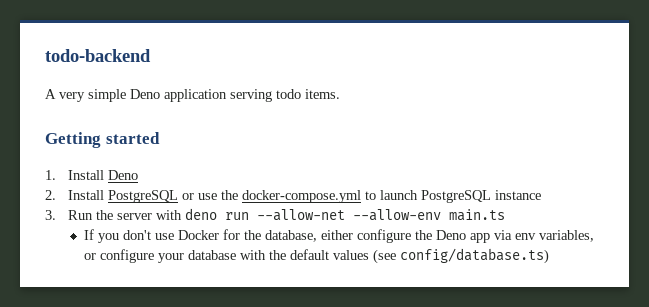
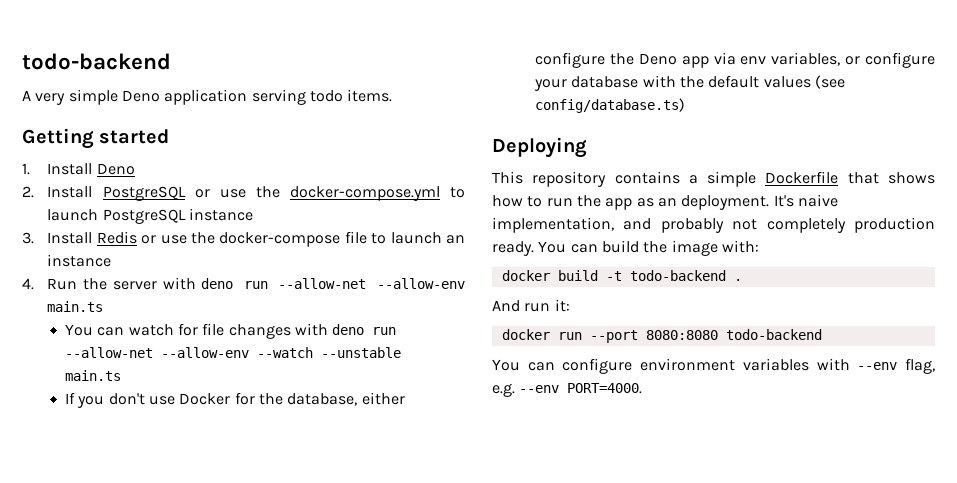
- 3. Run the server with deno run --allow-net --allow-env main.ts
+ 3. Install Redis or use the docker-compose file to launch an instance
+ 4. Run the server with deno run --allow-net --allow-env main.ts
+ You can watch for file changes with deno run --allow-net --allow-env --watch --unstable main.ts
+ Deploying
+ This repository contains a simple Dockerfile that shows how to run the app as an deployment. It's naive implementation, and probably not completely production ready. You can build the image with:
+ docker build -t todo-backend .
+ And run it:
+ docker run --port 8080:8080 todo-backend
+ You can configure environment variables with --env flag, e.g. --env PORT=4000.

